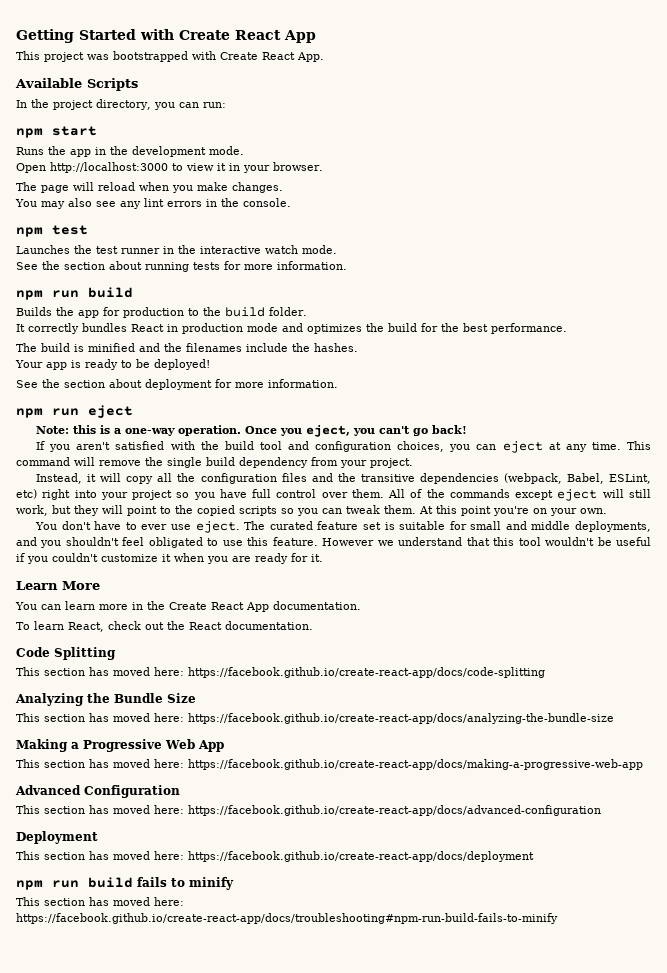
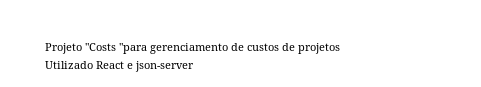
- Getting Started with Create React App
- This project was bootstrapped with Create React App.
- Available Scripts
- In the project directory, you can run:
- npm start
- Runs the app in the development mode.
- Open http://localhost:3000 to view it in your browser.
- The page will reload when you make changes.
- You may also see any lint errors in the console.
- npm test
- Launches the test runner in the interactive watch mode.
- See the section about running tests for more information.
- npm run build
- Builds the app for production to the build folder.
- It correctly bundles React in production mode and optimizes the build for the best performance.
- The build is minified and the filenames include the hashes.
- Your app is ready to be deployed!
- See the section about deployment for more information.
- npm run eject
- Note: this is a one-way operation. Once you eject, you can't go back!
- If you aren't satisfied with the build tool and configuration choices, you can eject at any time. This command will remove the single build dependency from your project.
- Instead, it will copy all the configuration files and the transitive dependencies (webpack, Babel, ESLint, etc) right into your project so you have full control over them. All of the commands except eject will still work, but they will point to the copied scripts so you can tweak them. At this point you're on your own.
- You don't have to ever use eject. The curated feature set is suitable for small and middle deployments, and you shouldn't feel obligated to use this feature. However we understand that this tool wouldn't be useful if you couldn't customize it when you are ready for it.
- Learn More
- You can learn more in the Create React App documentation.
- To learn React, check out the React documentation.
- Code Splitting
- This section has moved here: https://facebook.github.io/create-react-app/docs/code-splitting
- Analyzing the Bundle Size
- This section has moved here: https://facebook.github.io/create-react-app/docs/analyzing-the-bundle-size
- Making a Progressive Web App
- This section has moved here: https://facebook.github.io/create-react-app/docs/making-a-progressive-web-app
- Advanced Configuration
- This section has moved here: https://facebook.github.io/create-react-app/docs/advanced-configuration
- Deployment
- This section has moved here: https://facebook.github.io/create-react-app/docs/deployment
- npm run build fails to minify
- This section has moved here: https://facebook.github.io/create-react-app/docs/troubleshooting#npm-run-build-fails-to-minify
+ Projeto "Costs "para gerenciamento de custos de projetos
+ Utilizado React e json-server

